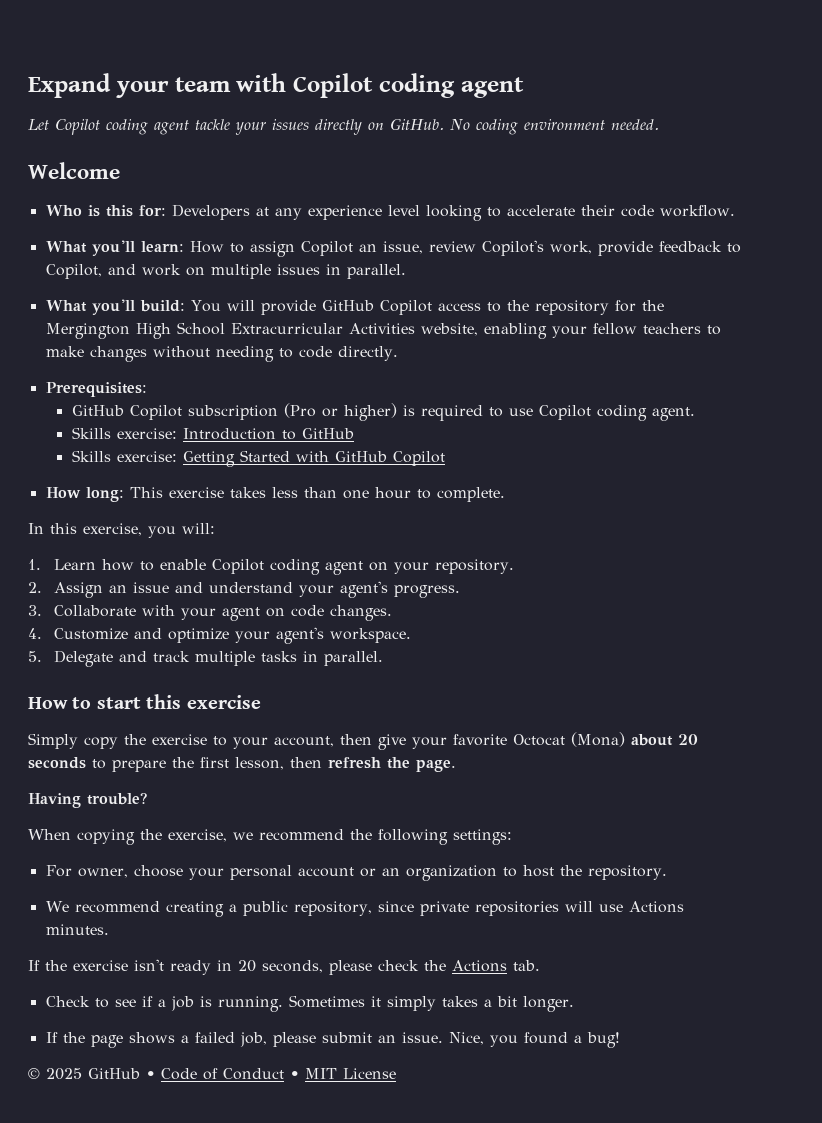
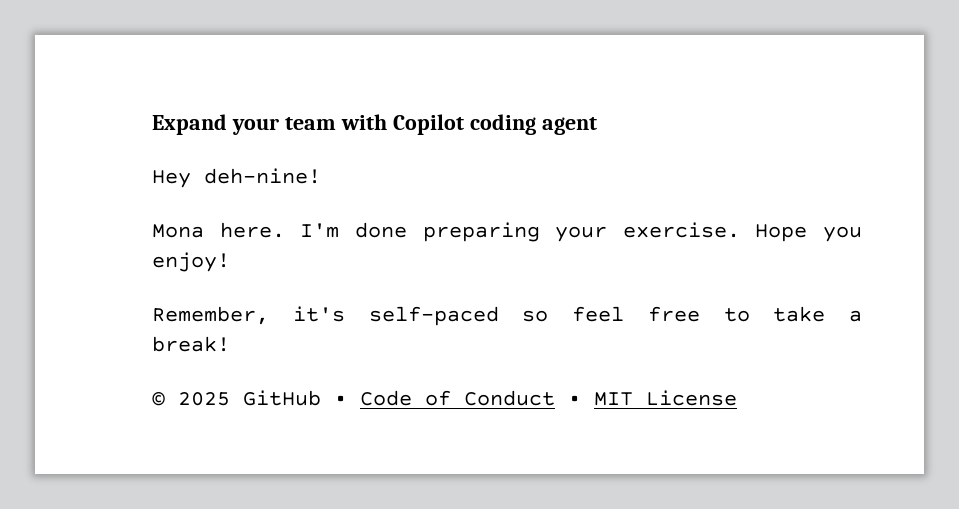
- Let Copilot coding agent tackle your issues directly on GitHub. No coding environment needed.
- Welcome
- Who is this for: Developers at any experience level looking to accelerate their code workflow.
- What you'll learn: How to assign Copilot an issue, review Copilot's work, provide feedback to Copilot, and work on multiple issues in parallel.
- What you'll build: You will provide GitHub Copilot access to the repository for the Mergington High School Extracurricular Activities website, enabling your fellow teachers to make changes without needing to code directly.
- Prerequisites:
- GitHub Copilot subscription (Pro or higher) is required to use Copilot coding agent.
- Skills exercise: Introduction to GitHub
- Skills exercise: Getting Started with GitHub Copilot
- How long: This exercise takes less than one hour to complete.
- In this exercise, you will:
- 1. Learn how to enable Copilot coding agent on your repository.
- 2. Assign an issue and understand your agent's progress.
- 3. Collaborate with your agent on code changes.
- 4. Customize and optimize your agent's workspace.
- 5. Delegate and track multiple tasks in parallel.
- How to start this exercise
- Simply copy the exercise to your account, then give your favorite Octocat (Mona) about 20 seconds to prepare the first lesson, then refresh the page.
- Having trouble?
- When copying the exercise, we recommend the following settings:
- For owner, choose your personal account or an organization to host the repository.
- We recommend creating a public repository, since private repositories will use Actions minutes.
- If the exercise isn't ready in 20 seconds, please check the Actions tab.
- Check to see if a job is running. Sometimes it simply takes a bit longer.
- If the page shows a failed job, please submit an issue. Nice, you found a bug!
+ Hey deh-nine!
+ Mona here. I'm done preparing your exercise. Hope you enjoy!
+ Remember, it's self-paced so feel free to take a break!

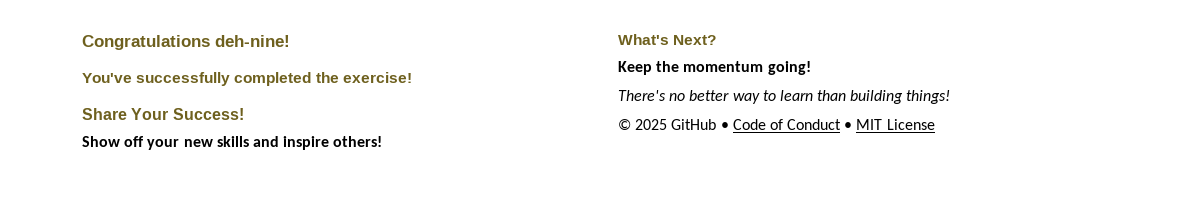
- Expand your team with Copilot coding agent
- Hey deh-nine!
- Mona here. I'm done preparing your exercise. Hope you enjoy!
- Remember, it's self-paced so feel free to take a break!
+ Congratulations deh-nine!
+ You've successfully completed the exercise!
+ Share Your Success!
+ Show off your new skills and inspire others!
+ What's Next?
+ Keep the momentum going!
+ There's no better way to learn than building things!

